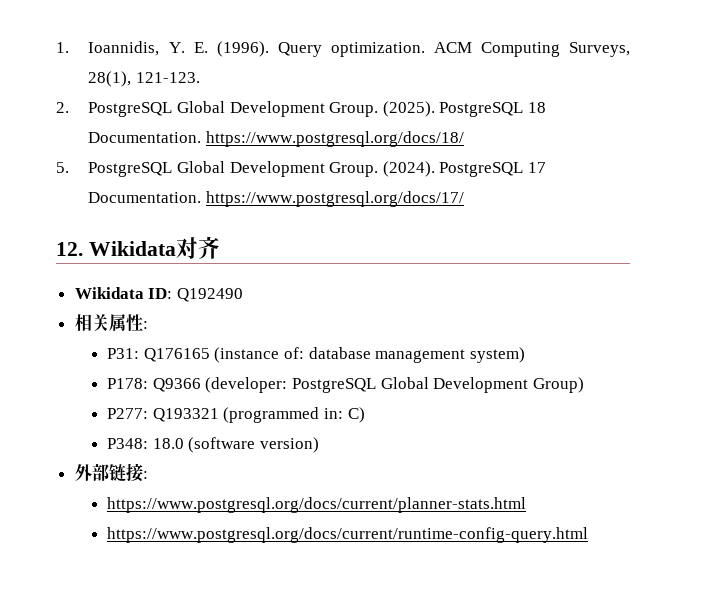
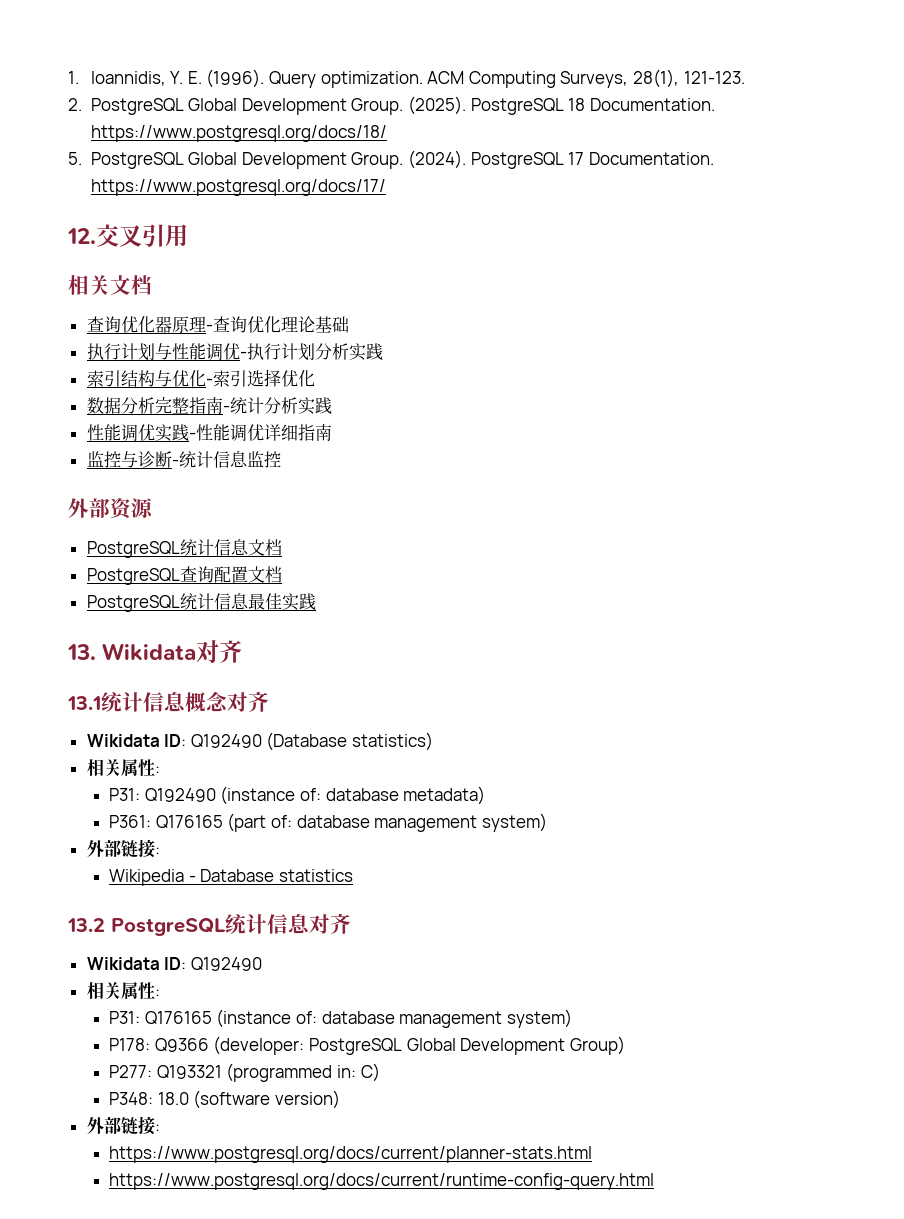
- 12. Wikidata对齐
+ 12.交叉引用
+ 相关文档
+ 查询优化器原理-查询优化理论基础
+ 执行计划与性能调优-执行计划分析实践
+ 索引结构与优化-索引选择优化
+ 数据分析完整指南-统计分析实践
+ 性能调优实践-性能调优详细指南
+ 监控与诊断-统计信息监控
+ 外部资源
+ PostgreSQL统计信息文档
+ PostgreSQL查询配置文档
+ PostgreSQL统计信息最佳实践
+ 13. Wikidata对齐
+ 13.1统计信息概念对齐
+ Wikidata ID: Q192490 (Database statistics)
+ 相关属性:
+ P31: Q192490 (instance of: database metadata)
+ P361: Q176165 (part of: database management system)
+ 外部链接:
+ Wikipedia - Database statistics
+ 13.2 PostgreSQL统计信息对齐

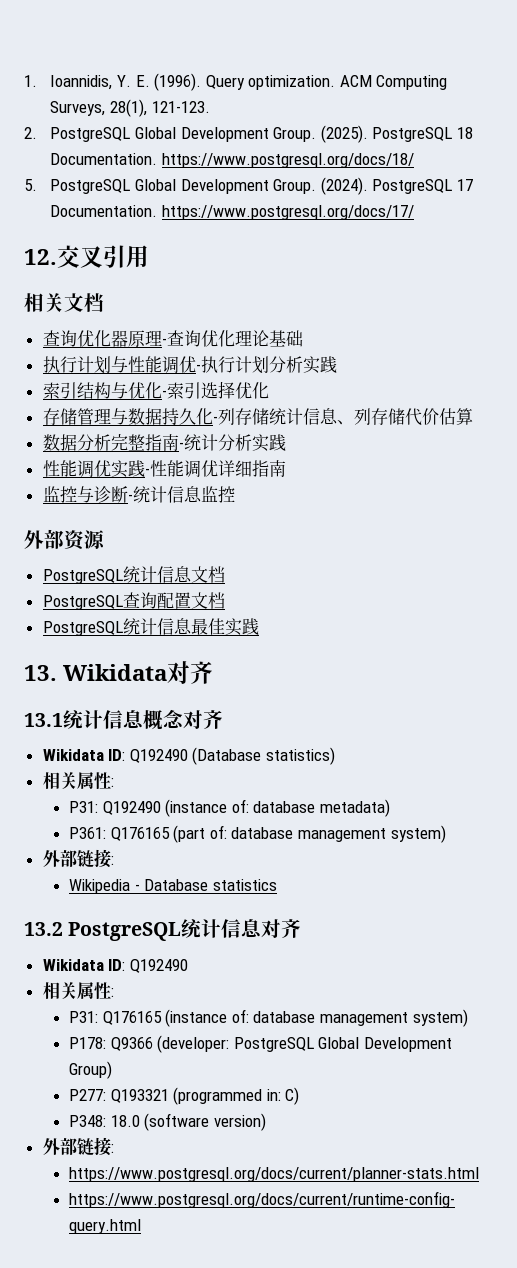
+ 存储管理与数据持久化-列存储统计信息、列存储代价估算

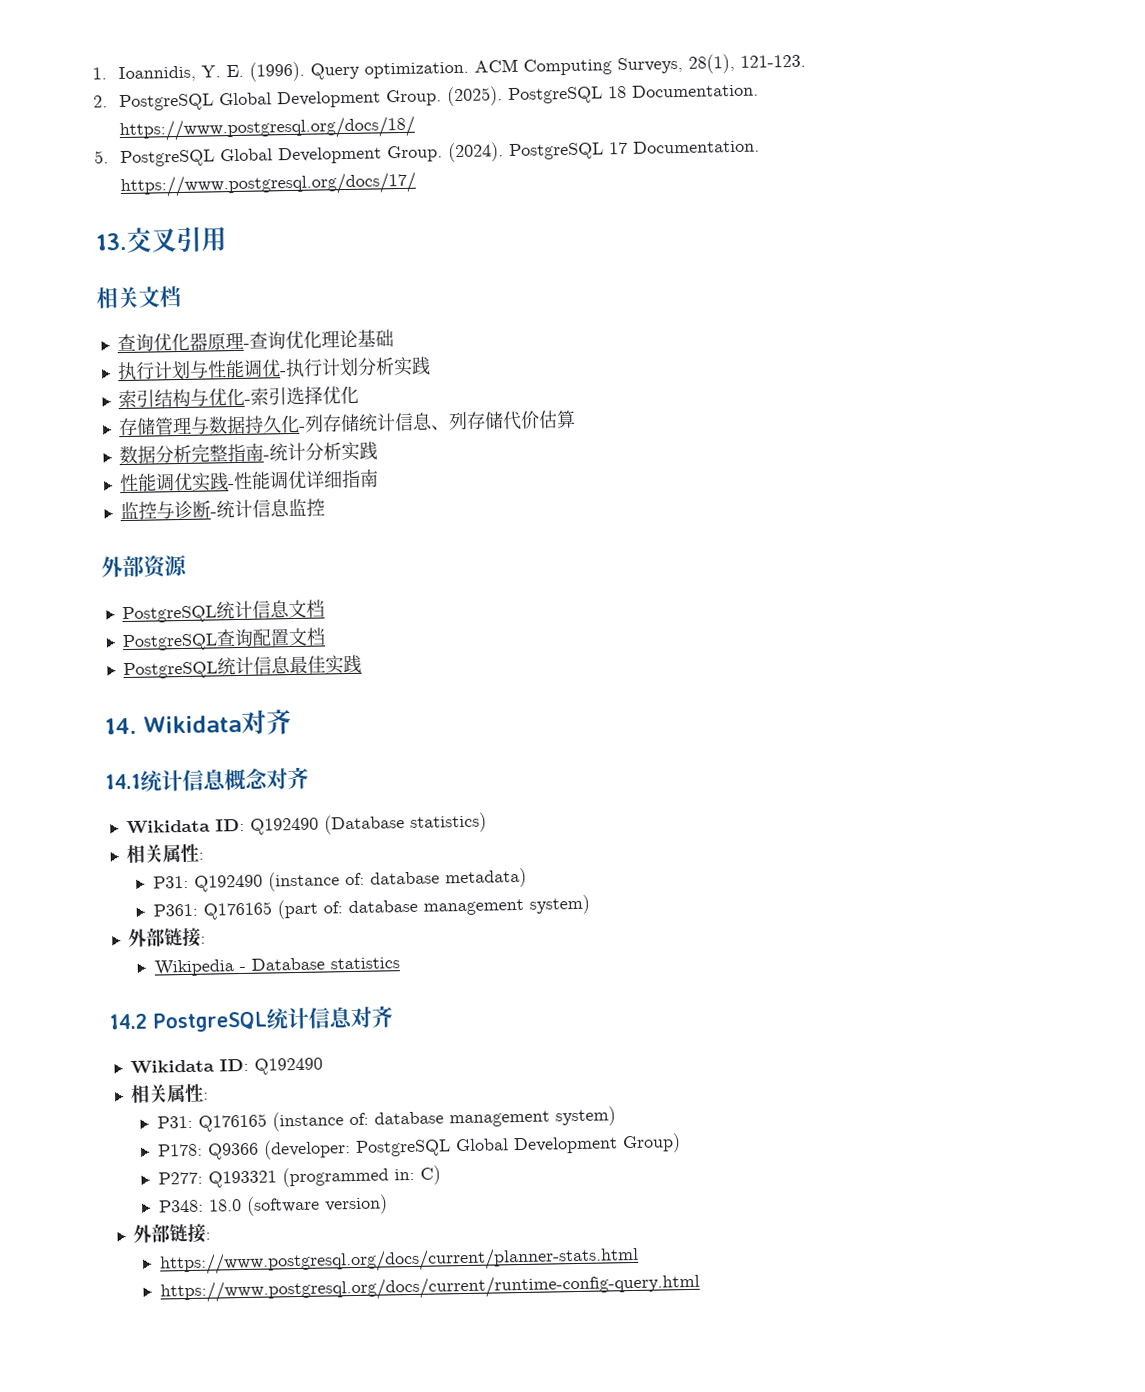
- 12.交叉引用
+ 13.交叉引用
- 13. Wikidata对齐
+ 14. Wikidata对齐
- 13.1统计信息概念对齐
+ 14.1统计信息概念对齐
- 13.2 PostgreSQL统计信息对齐
+ 14.2 PostgreSQL统计信息对齐

